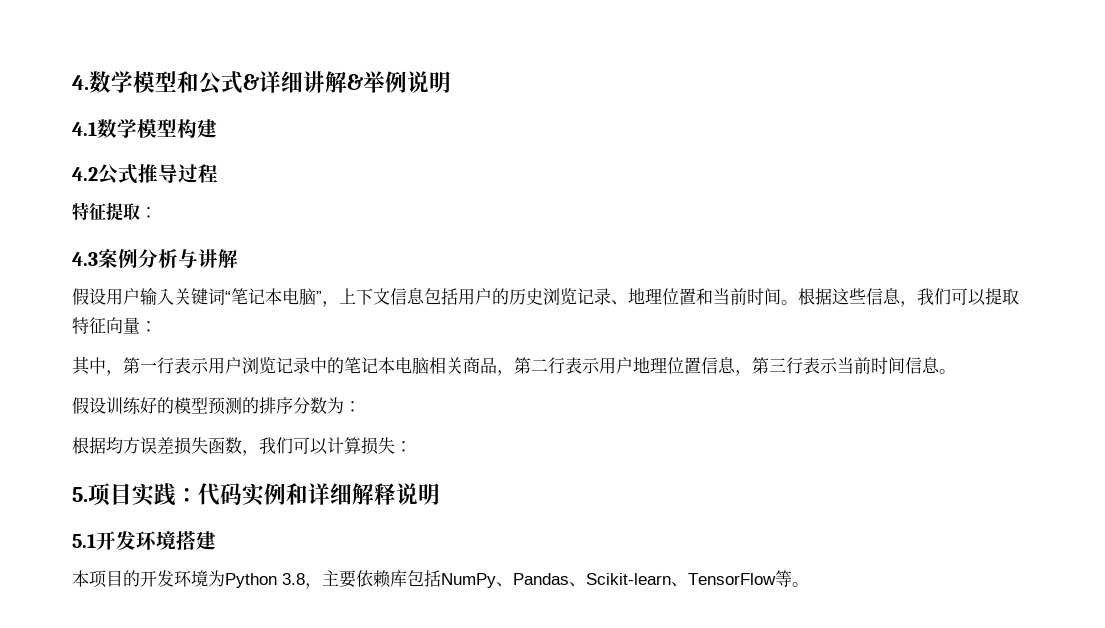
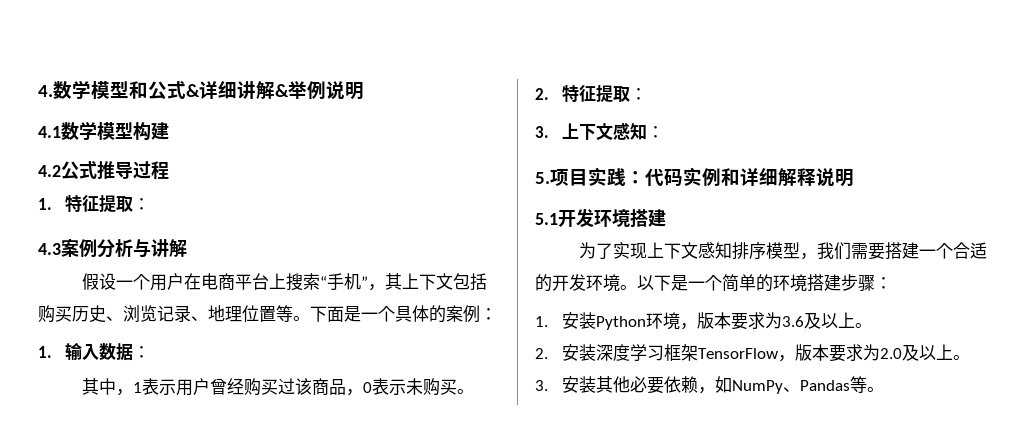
- 特征提取：
+ 1.特征提取：
- 假设用户输入关键词“笔记本电脑”，上下文信息包括用户的历史浏览记录、地理位置和当前时间。根据这些信息，我们可以提取特征向量：
+ 假设一个用户在电商平台上搜索“手机”，其上下文包括购买历史、浏览记录、地理位置等。下面是一个具体的案例：
+ 1.输入数据：
- 其中，第一行表示用户浏览记录中的笔记本电脑相关商品，第二行表示用户地理位置信息，第三行表示当前时间信息。
- 假设训练好的模型预测的排序分数为：
- 根据均方误差损失函数，我们可以计算损失：
+ 其中，1表示用户曾经购买过该商品，0表示未购买。
+ 2.特征提取：
+ 3.上下文感知：
- 本项目的开发环境为Python 3.8，主要依赖库包括NumPy、Pandas、Scikit-learn、TensorFlow等。
+ 为了实现上下文感知排序模型，我们需要搭建一个合适的开发环境。以下是一个简单的环境搭建步骤：
+ 1.安装Python环境，版本要求为3.6及以上。
+ 2.安装深度学习框架TensorFlow，版本要求为2.0及以上。
+ 3.安装其他必要依赖，如NumPy、Pandas等。

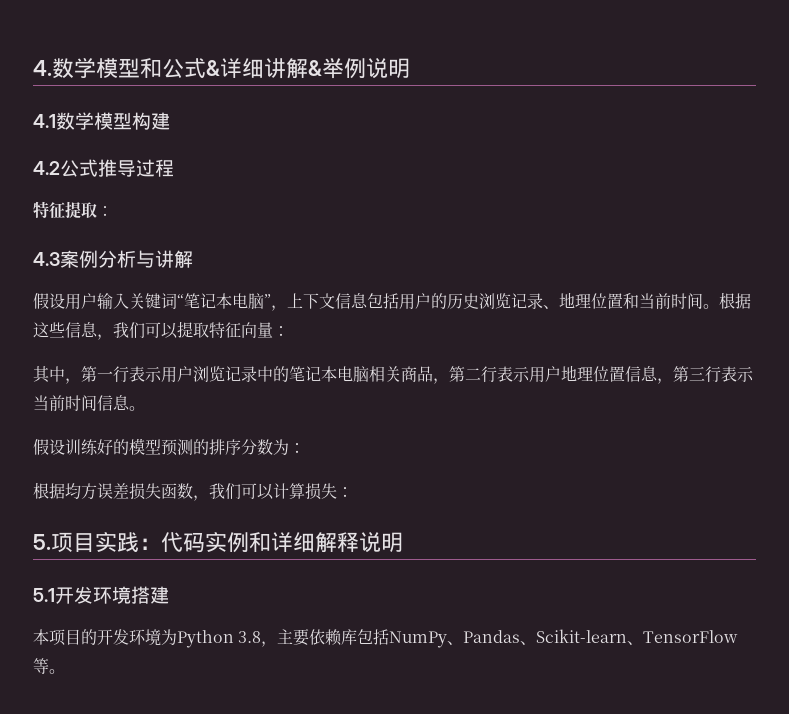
- 1.特征提取：
+ 特征提取：
- 假设一个用户在电商平台上搜索“手机”，其上下文包括购买历史、浏览记录、地理位置等。下面是一个具体的案例：
- 1.输入数据：
+ 假设用户输入关键词“笔记本电脑”，上下文信息包括用户的历史浏览记录、地理位置和当前时间。根据这些信息，我们可以提取特征向量：
- 其中，1表示用户曾经购买过该商品，0表示未购买。
- 2.特征提取：
- 3.上下文感知：
+ 其中，第一行表示用户浏览记录中的笔记本电脑相关商品，第二行表示用户地理位置信息，第三行表示当前时间信息。
+ 假设训练好的模型预测的排序分数为：
+ 根据均方误差损失函数，我们可以计算损失：
- 为了实现上下文感知排序模型，我们需要搭建一个合适的开发环境。以下是一个简单的环境搭建步骤：
- 1.安装Python环境，版本要求为3.6及以上。
- 2.安装深度学习框架TensorFlow，版本要求为2.0及以上。
- 3.安装其他必要依赖，如NumPy、Pandas等。
+ 本项目的开发环境为Python 3.8，主要依赖库包括NumPy、Pandas、Scikit-learn、TensorFlow等。

